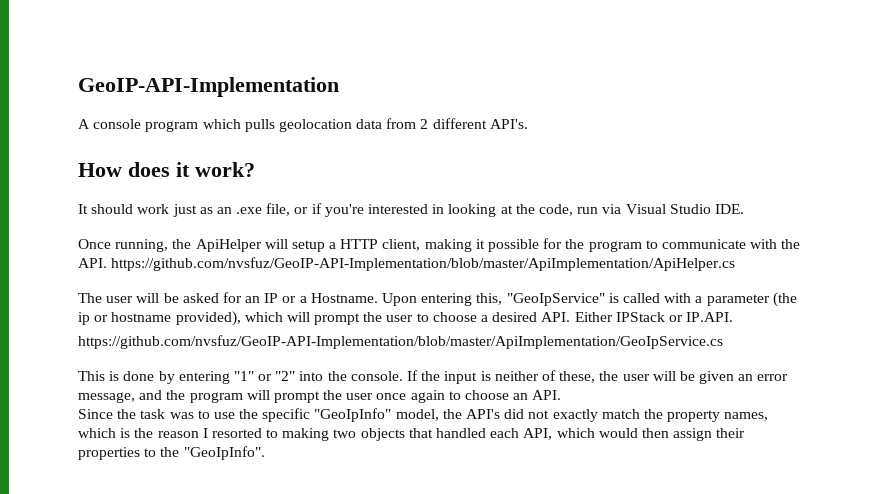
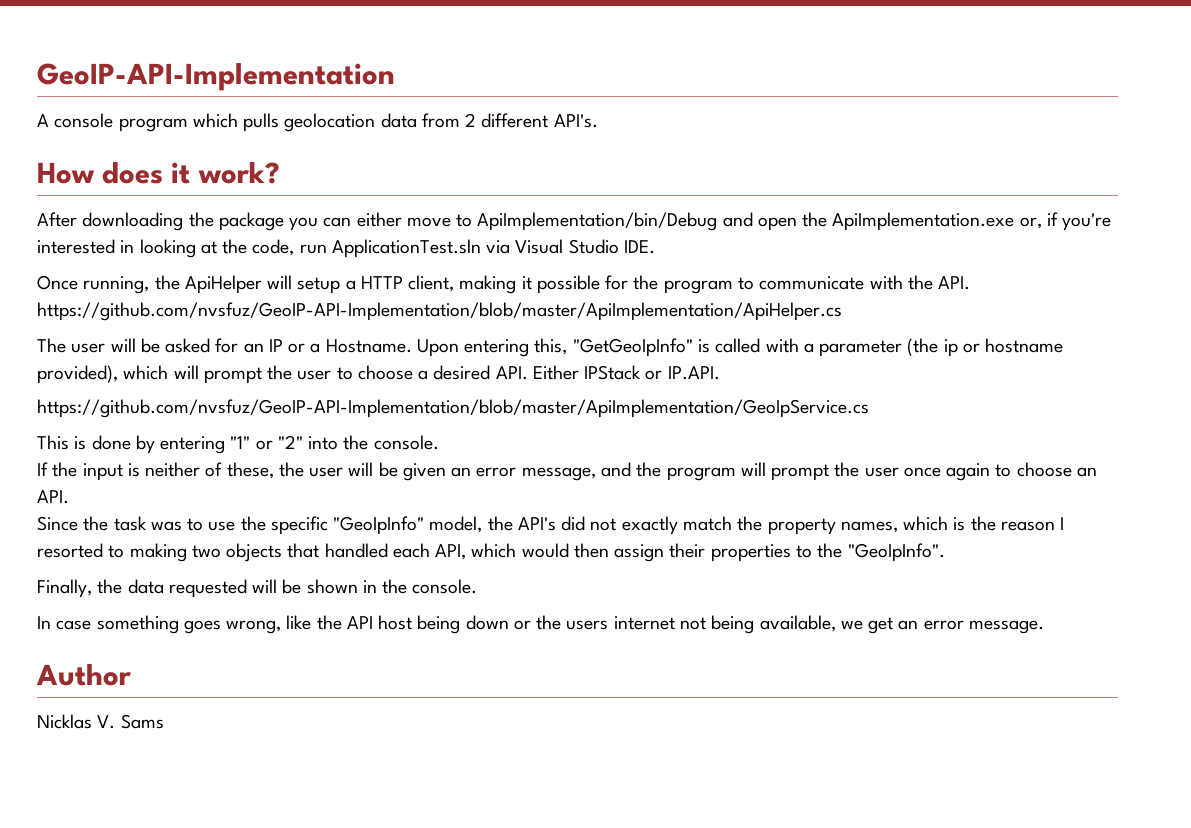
- It should work just as an .exe file, or if you're interested in looking at the code, run via Visual Studio IDE.
+ After downloading the package you can either move to ApiImplementation/bin/Debug and open the ApiImplementation.exe or, if you're interested in looking at the code, run ApplicationTest.sln via Visual Studio IDE.
- Upon entering this, "GeoIpService" is called with a parameter (the ip or hostname provided), which will prompt the user to choose a desired API. Either IPStack or IP.API.
+ Upon entering this, "GetGeoIpInfo" is called with a parameter (the ip or hostname provided), which will prompt the user to choose a desired API. Either IPStack or IP.API.
- This is done by entering "1" or "2" into the console. If the input is neither of these, the user will be given an error message, and the program will prompt the user once again to choose an API.
+ This is done by entering "1" or "2" into the console.
+ If the input is neither of these, the user will be given an error message, and the program will prompt the user once again to choose an API.
+ Finally, the data requested will be shown in the console.
+ In case something goes wrong, like the API host being down or the users internet not being available, we get an error message.
+ Author
+ Nicklas V. Sams

